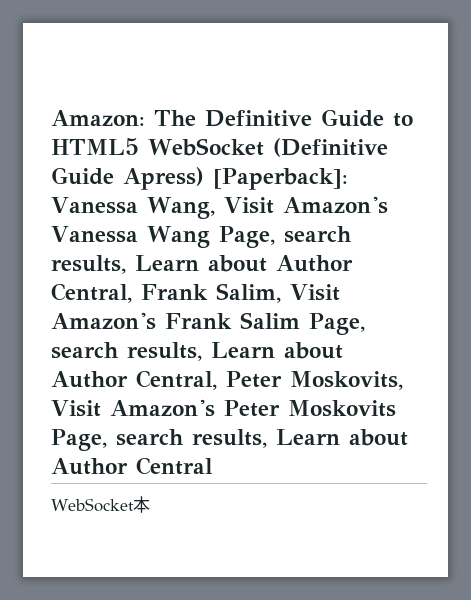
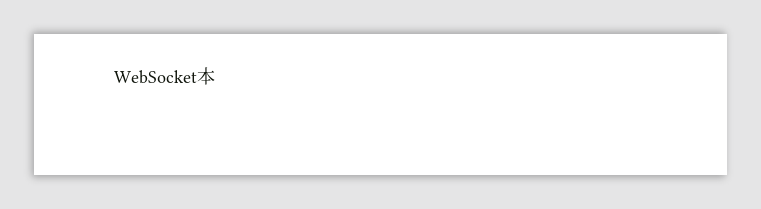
- Amazon: The Definitive Guide to HTML5 WebSocket (Definitive Guide Apress) [Paperback]: Vanessa Wang, Visit Amazon's Vanessa Wang Page, search results, Learn about Author Central, Frank Salim, Visit Amazon's Frank Salim Page, search results, Learn about Author Central, Peter Moskovits, Visit Amazon's Peter Moskovits Page, search results, Learn about Author Central

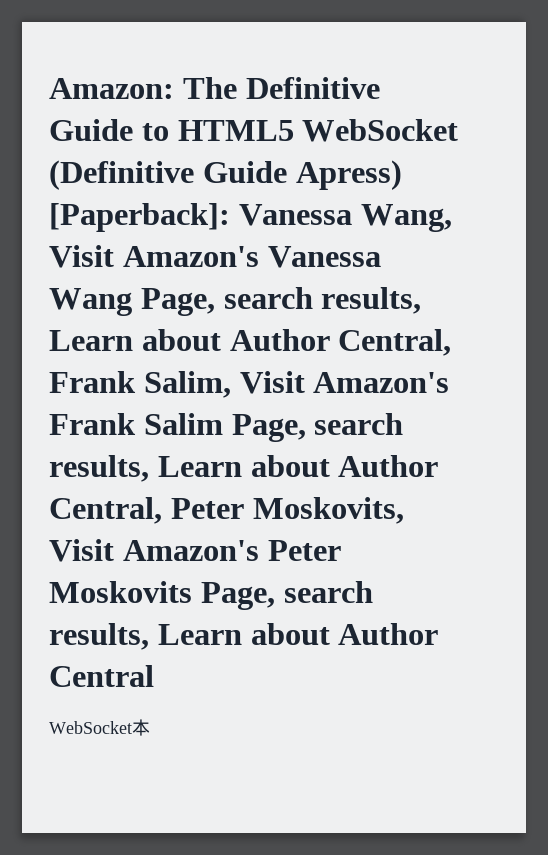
+ Amazon: The Definitive Guide to HTML5 WebSocket (Definitive Guide Apress) [Paperback]: Vanessa Wang, Visit Amazon's Vanessa Wang Page, search results, Learn about Author Central, Frank Salim, Visit Amazon's Frank Salim Page, search results, Learn about Author Central, Peter Moskovits, Visit Amazon's Peter Moskovits Page, search results, Learn about Author Central

